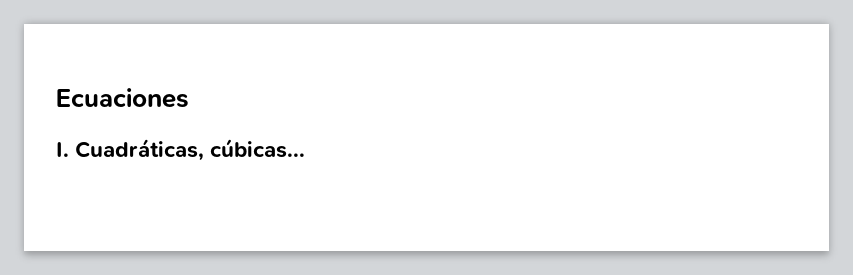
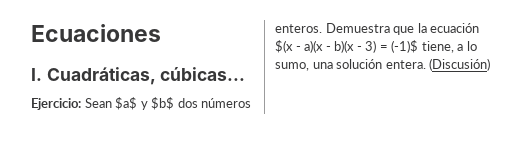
+ Ejercicio: Sean $a$ y $b$ dos números enteros. Demuestra que la ecuación $(x - a)(x - b)(x - 3) = (-1)$ tiene, a lo sumo, una solución entera. (Discusión)

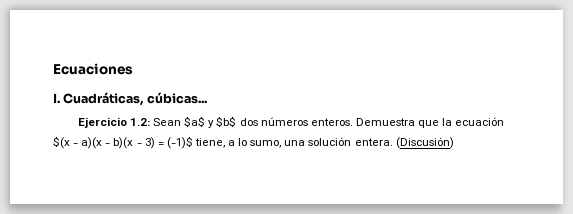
- Ejercicio: Sean $a$ y $b$ dos números enteros.
+ Ejercicio 1.2: Sean $a$ y $b$ dos números enteros.

